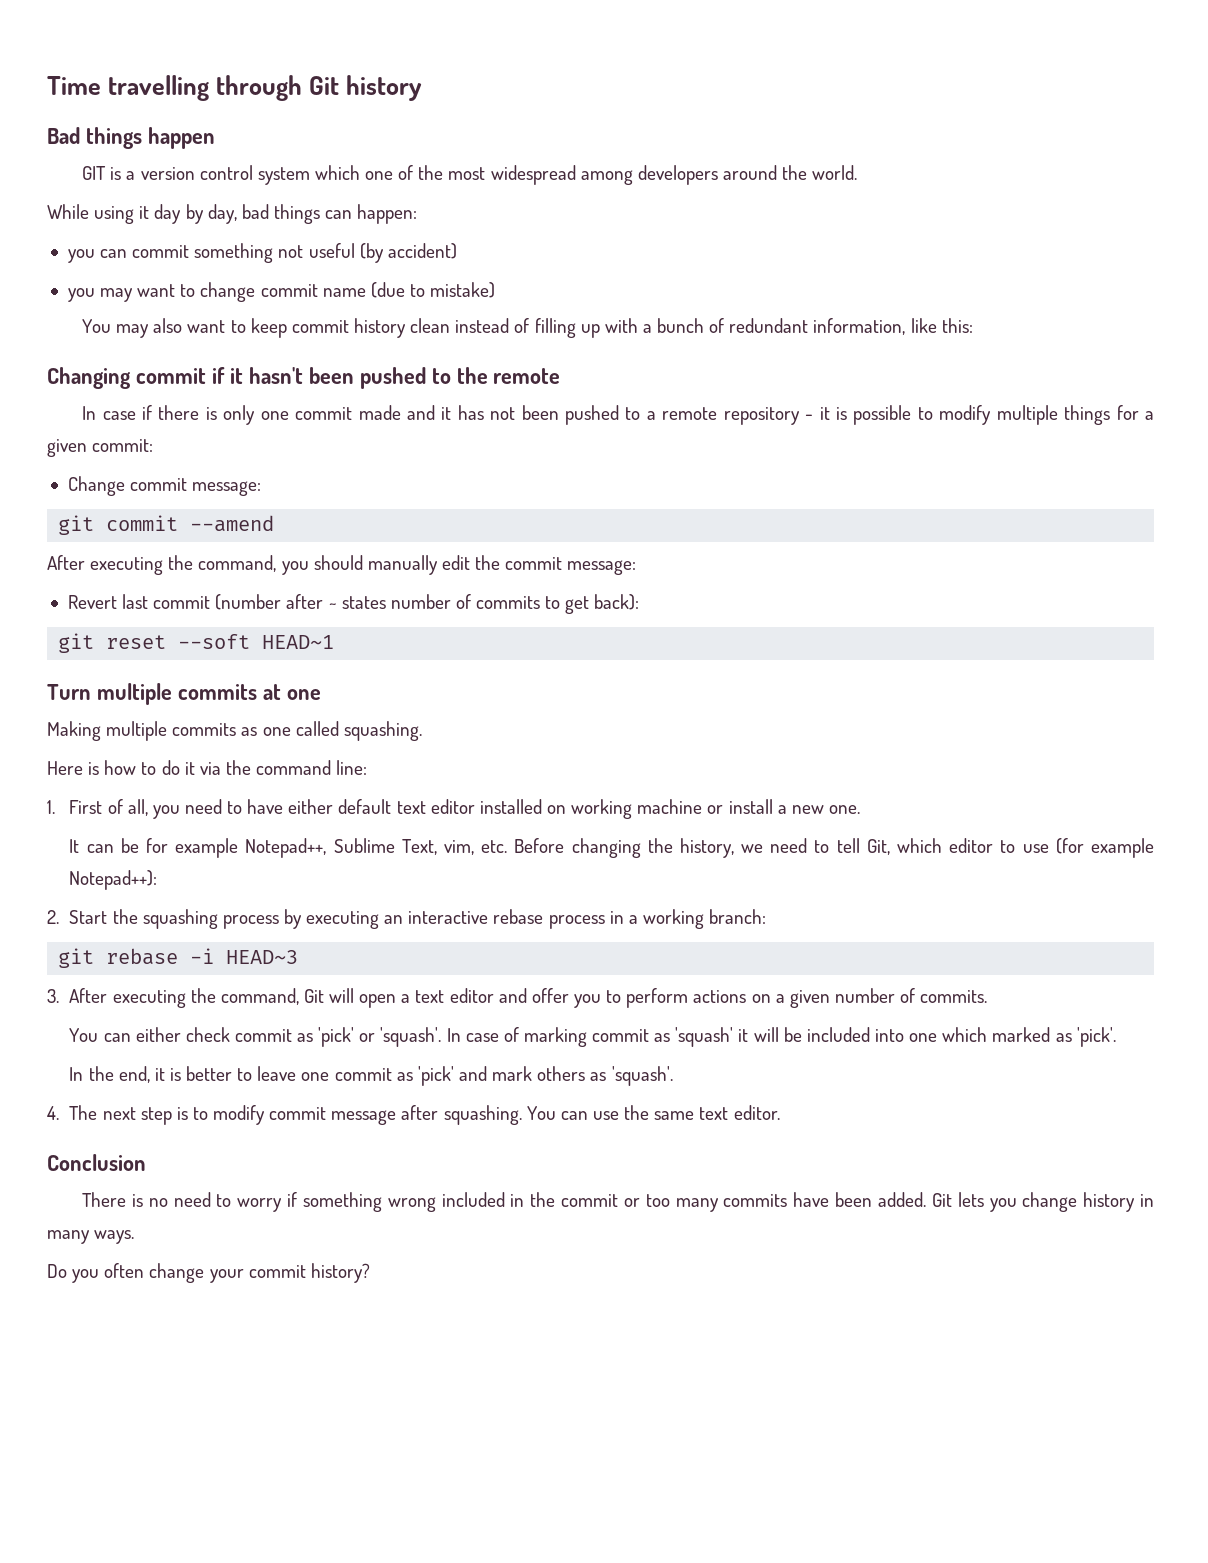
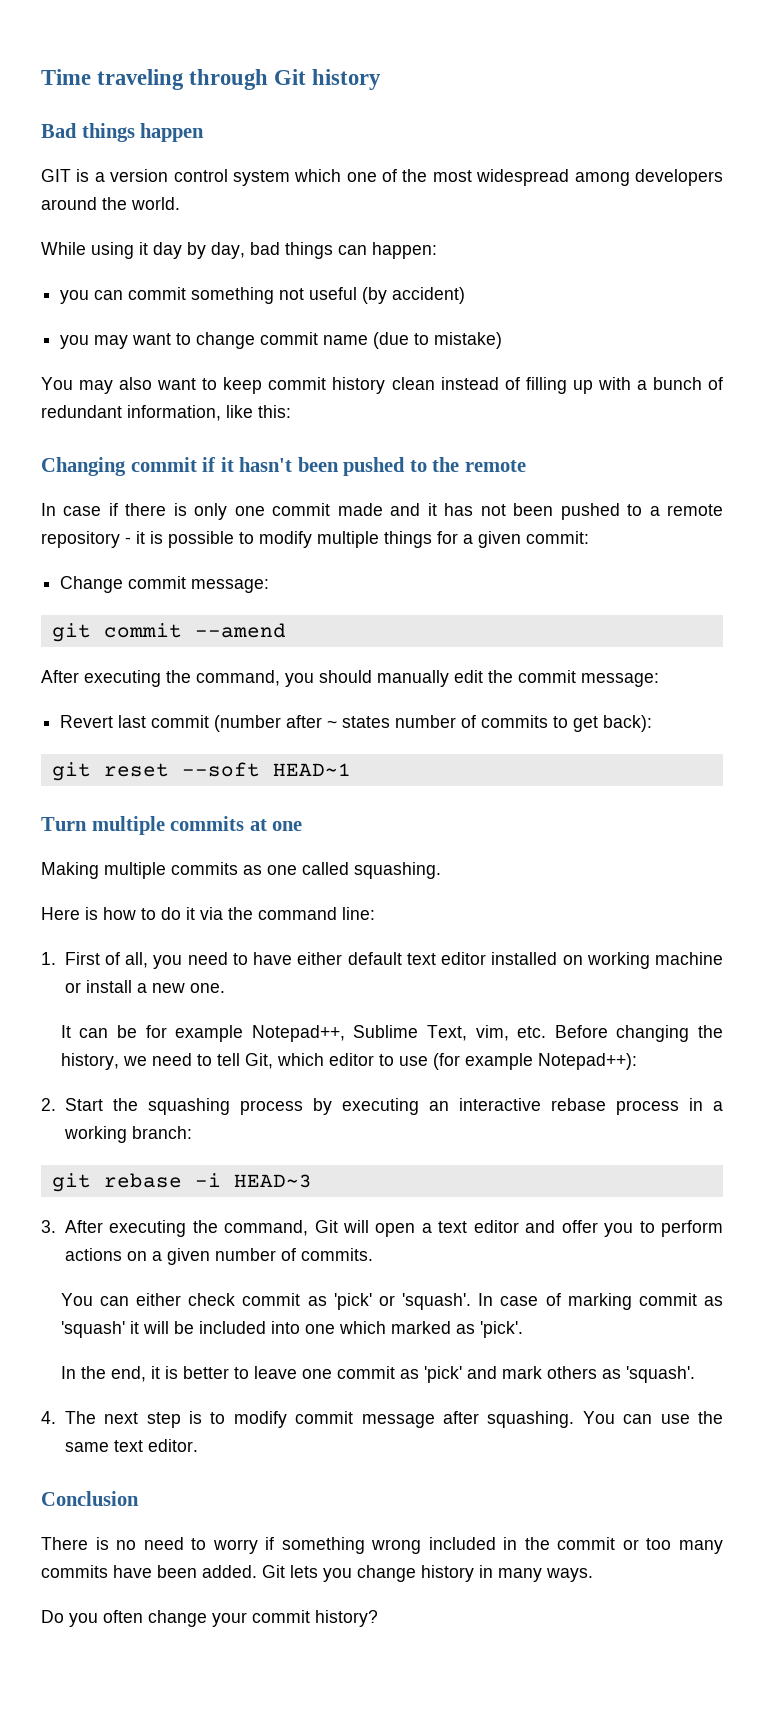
- Time travelling through Git history
+ Time traveling through Git history

